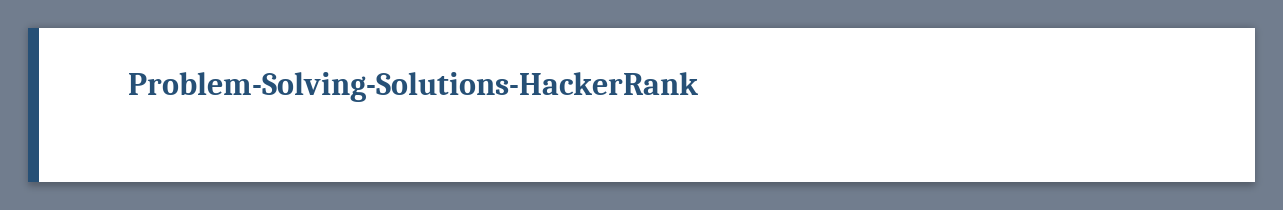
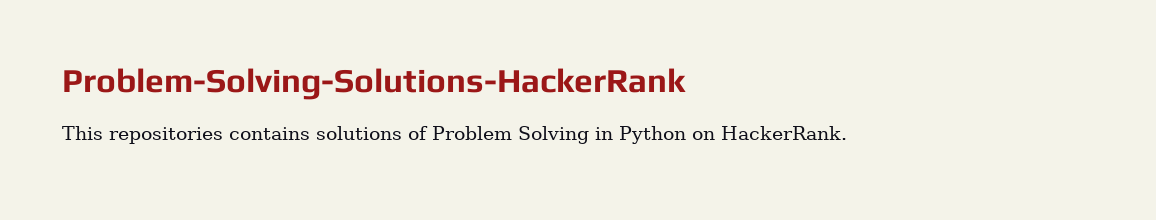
+ This repositories contains solutions of Problem Solving in Python on HackerRank.

